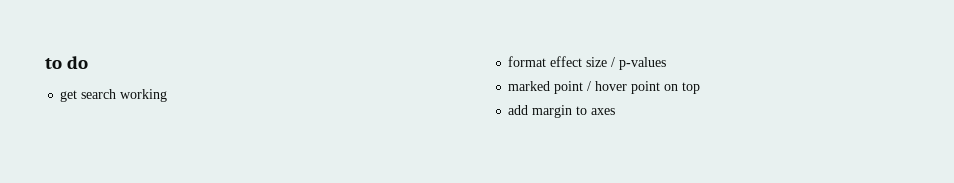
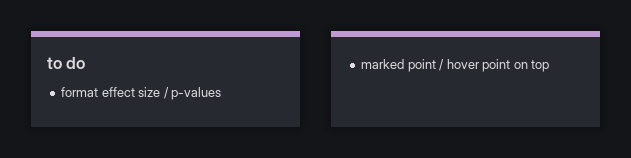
- get search working
- add margin to axes

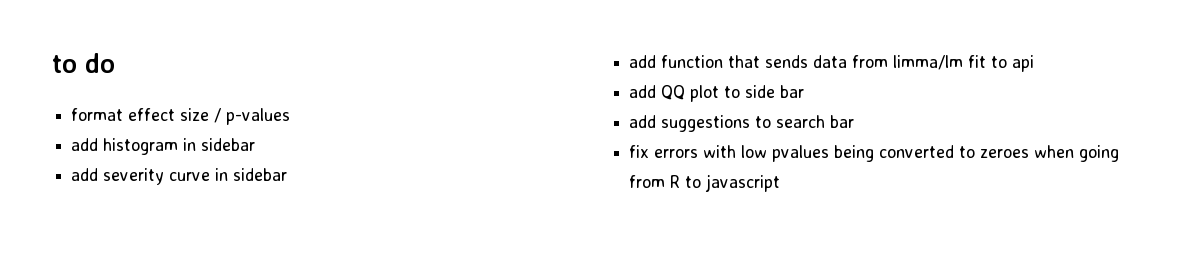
- marked point / hover point on top
+ add histogram in sidebar
+ add severity curve in sidebar
+ add function that sends data from limma/lm fit to api
+ add QQ plot to side bar
+ add suggestions to search bar
+ fix errors with low pvalues being converted to zeroes when going from R to javascript

